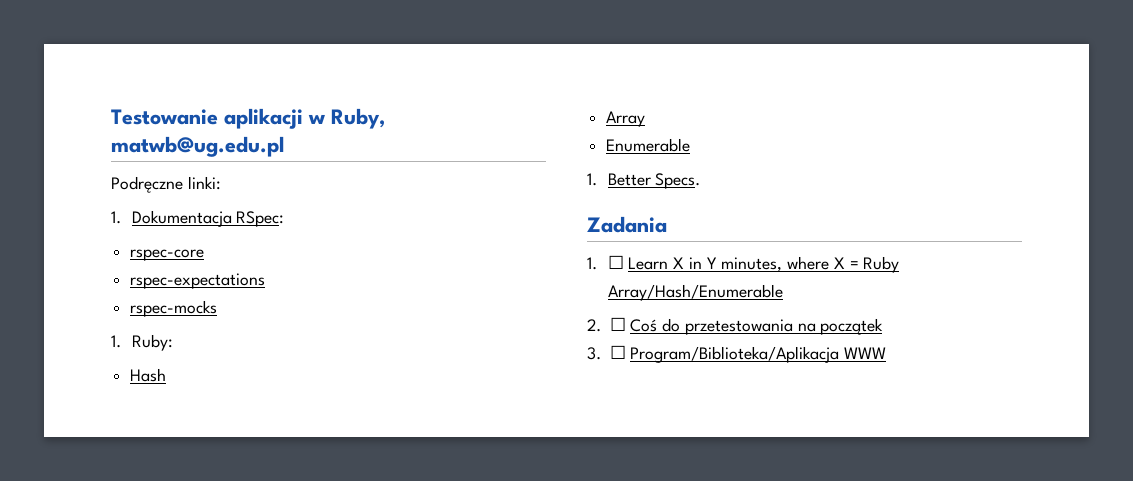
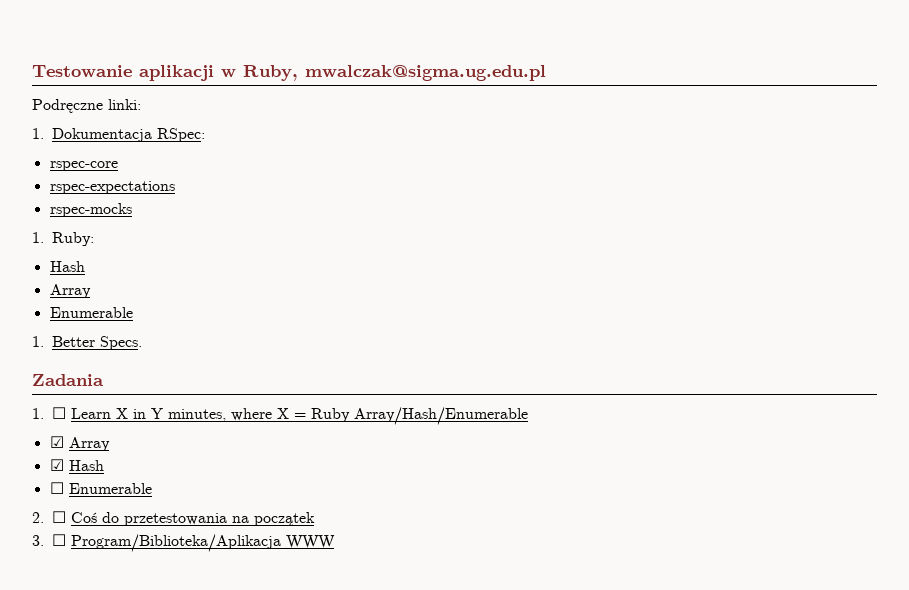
- Testowanie aplikacji w Ruby, matwb@ug.edu.pl
+ Testowanie aplikacji w Ruby, mwalczak@sigma.ug.edu.pl
+ ☑ Array
+ ☑ Hash
+ ☐ Enumerable

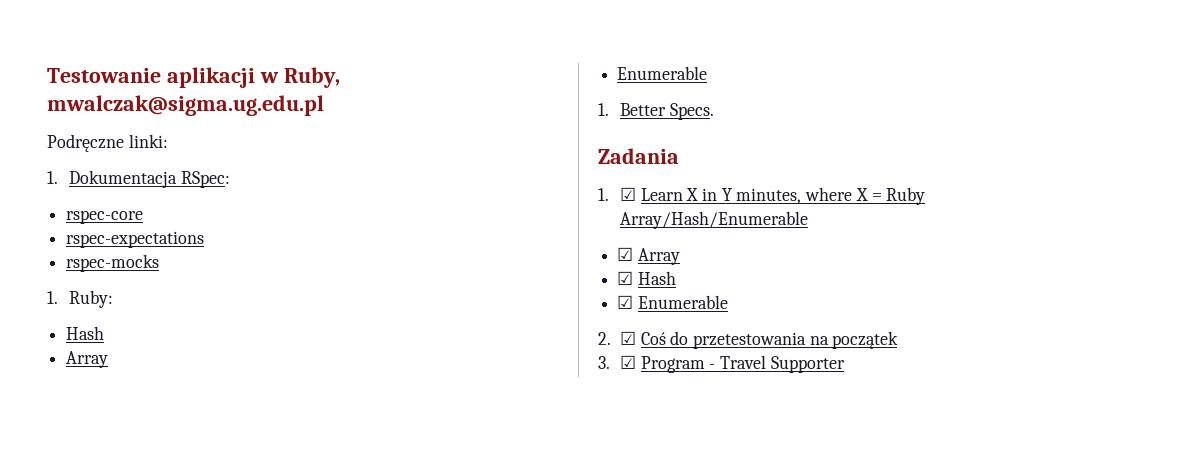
- 1. ☐ Learn X in Y minutes, where X = Ruby Array/Hash/Enumerable
+ 1. ☑ Learn X in Y minutes, where X = Ruby Array/Hash/Enumerable
- ☐ Enumerable
+ ☑ Enumerable
- 2. ☐ Coś do przetestowania na początek
+ 2. ☑ Coś do przetestowania na początek
- 3. ☐ Program/Biblioteka/Aplikacja WWW
+ 3. ☑ Program - Travel Supporter

